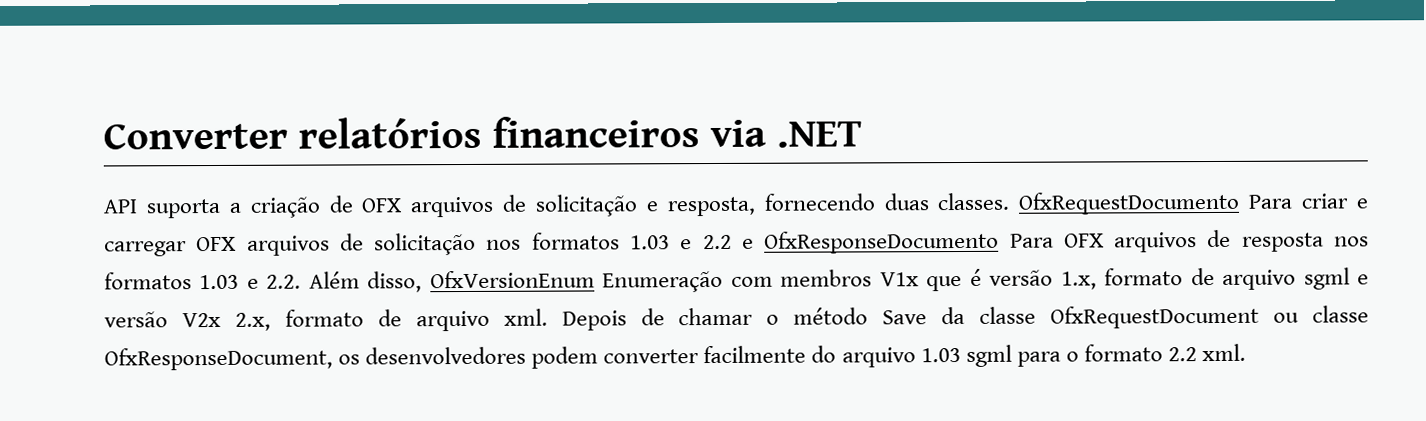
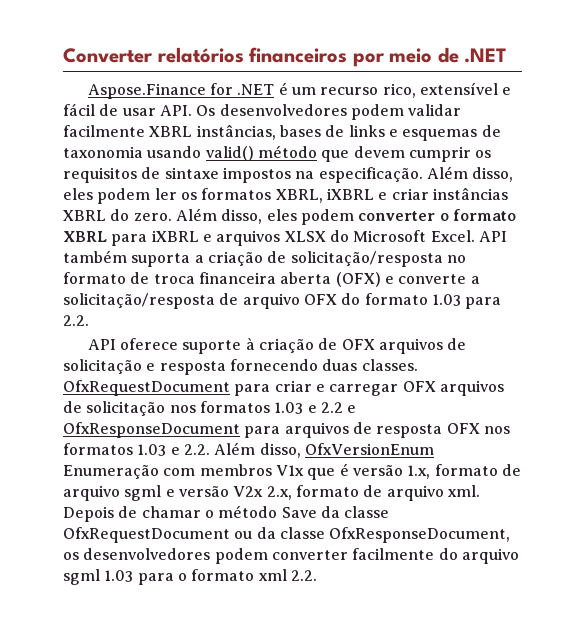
- Converter relatórios financeiros via .NET
- API suporta a criação de OFX arquivos de solicitação e resposta, fornecendo duas classes.
+ Converter relatórios financeiros por meio de .NET
+ Aspose.Finance for .NET é um recurso rico, extensível e fácil de usar API. Os desenvolvedores podem validar facilmente XBRL instâncias, bases de links e esquemas de taxonomia usando valid() método que devem cumprir os requisitos de sintaxe impostos na especificação. Além disso, eles podem ler os formatos XBRL, iXBRL e criar instâncias XBRL do zero. Além disso, eles podem converter o formato XBRL para iXBRL e arquivos XLSX do Microsoft Excel. API também suporta a criação de solicitação/resposta no formato de troca financeira aberta (OFX) e converte a solicitação/resposta de arquivo OFX do formato 1.03 para 2.2.
+ API oferece suporte à criação de OFX arquivos de solicitação e resposta fornecendo duas classes.
- OfxRequestDocumento Para criar e carregar OFX arquivos de solicitação nos formatos 1.03 e 2.2 e OfxResponseDocumento Para OFX arquivos de resposta nos formatos 1.03 e 2.2. Além disso, OfxVersionEnum Enumeração com membros V1x que é versão 1.x, formato de arquivo sgml e versão V2x 2.x, formato de arquivo xml.
+ OfxRequestDocument para criar e carregar OFX arquivos de solicitação nos formatos 1.03 e 2.2 e OfxResponseDocument para arquivos de resposta OFX nos formatos 1.03 e 2.2. Além disso, OfxVersionEnum Enumeração com membros V1x que é versão 1.x, formato de arquivo sgml e versão V2x 2.x, formato de arquivo xml.
- Depois de chamar o método Save da classe OfxRequestDocument ou classe OfxResponseDocument, os desenvolvedores podem converter facilmente do arquivo 1.03 sgml para o formato 2.2 xml.
+ Depois de chamar o método Save da classe OfxRequestDocument ou da classe OfxResponseDocument, os desenvolvedores podem converter facilmente do arquivo sgml 1.03 para o formato xml 2.2.

